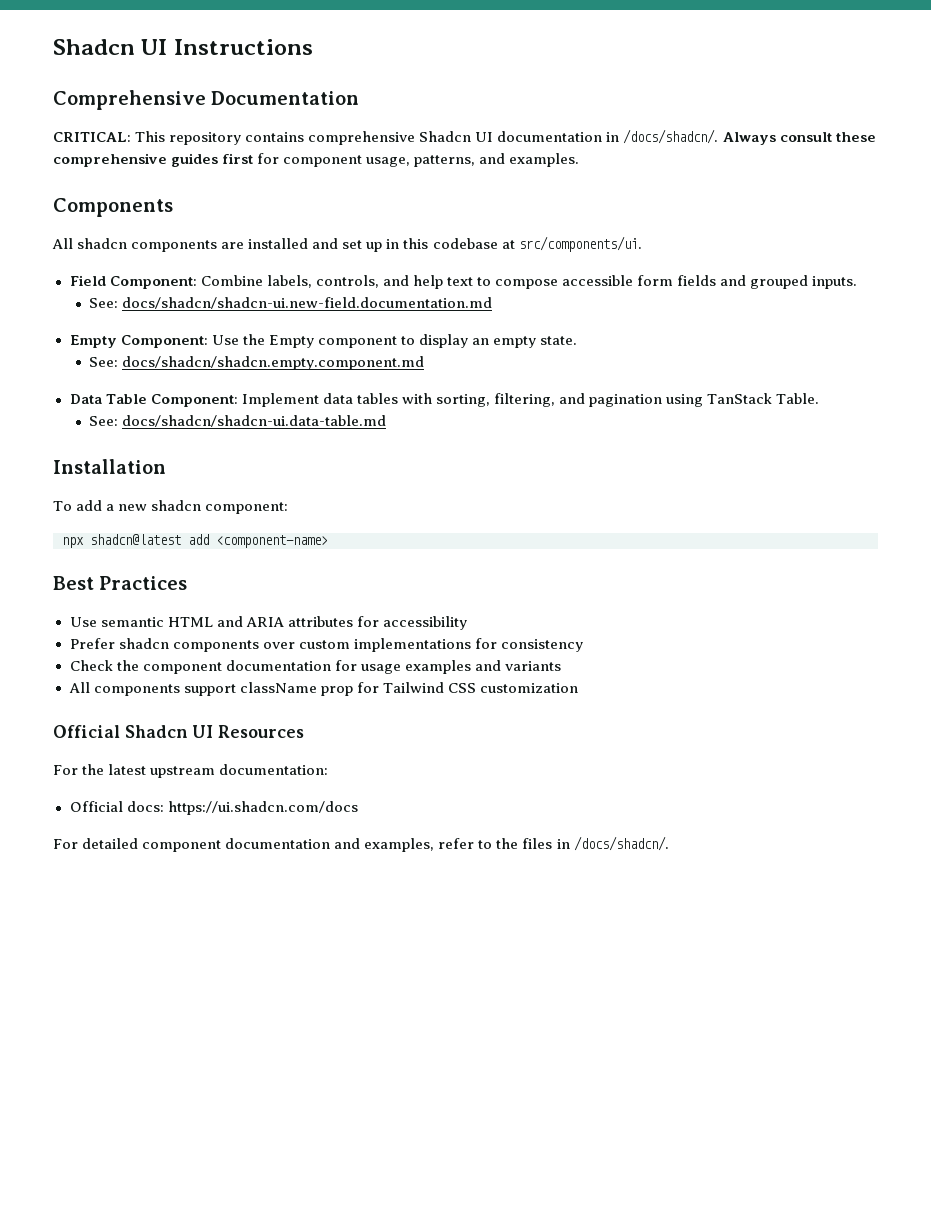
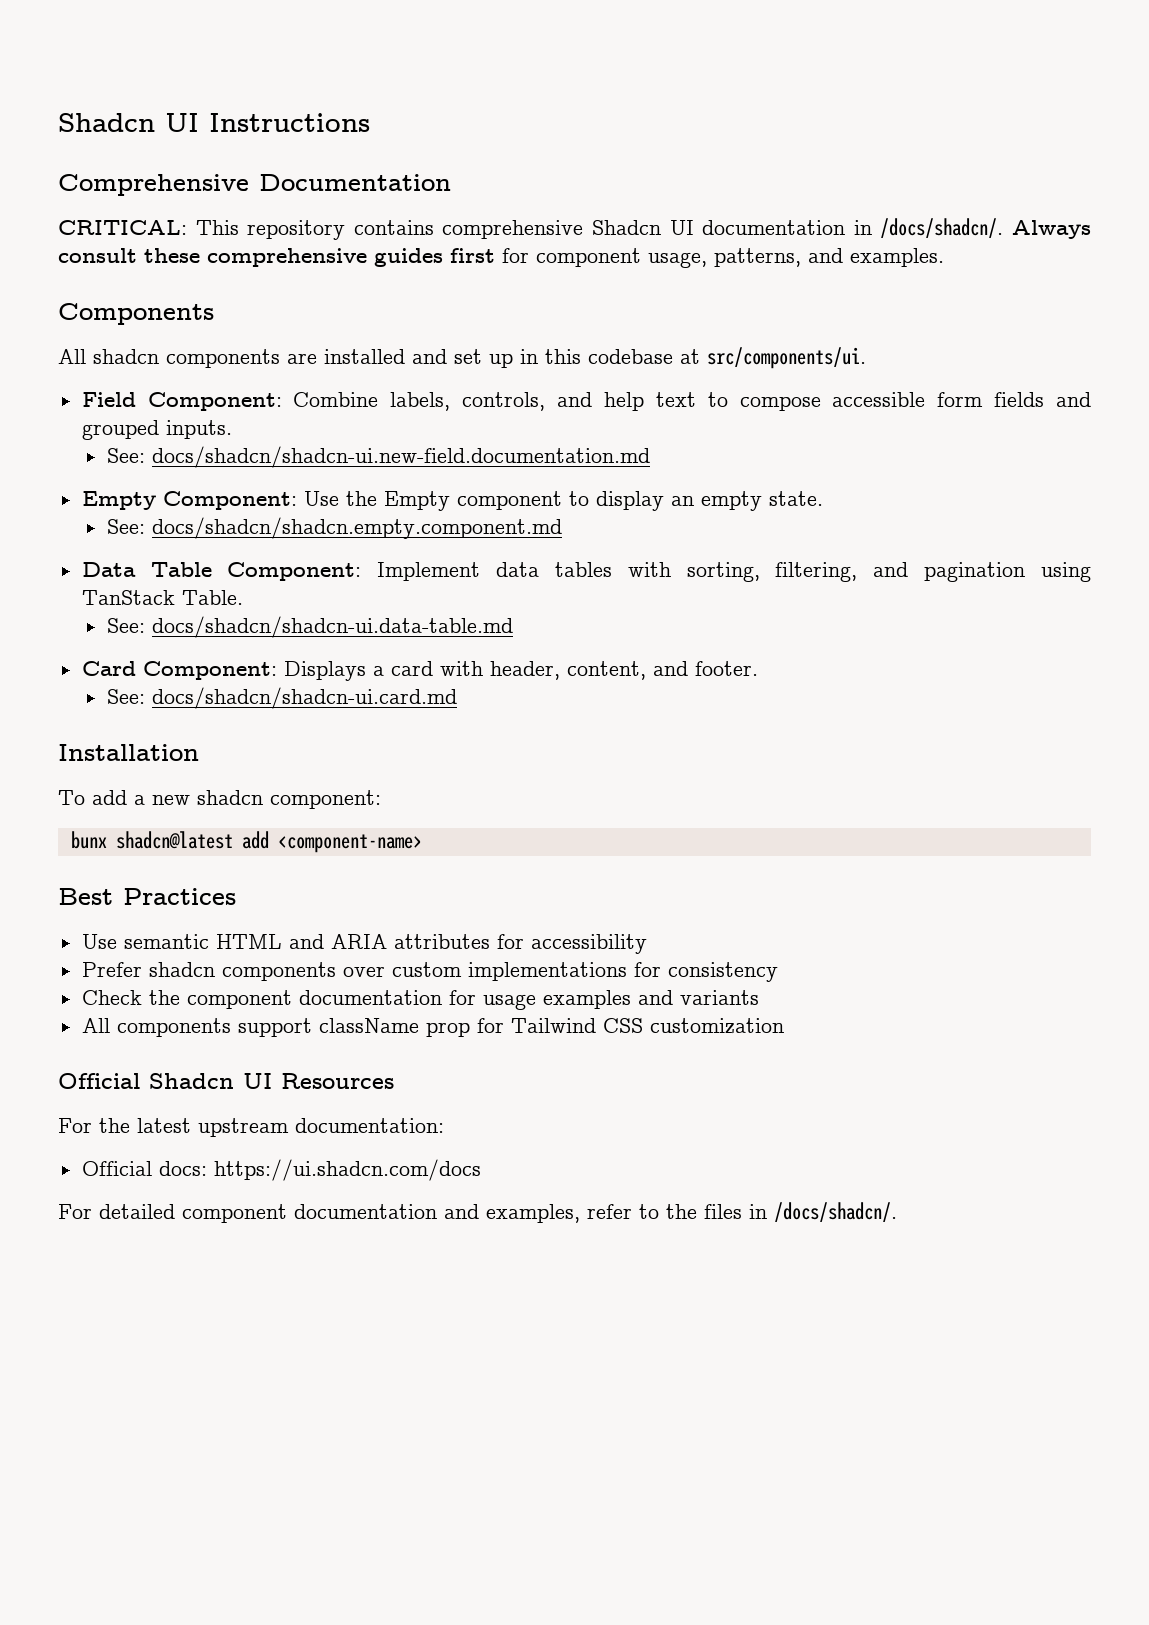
+ Card Component: Displays a card with header, content, and footer.
+ See: docs/shadcn/shadcn-ui.card.md
- npx shadcn@latest add <component-name>
+ bunx shadcn@latest add <component-name>

